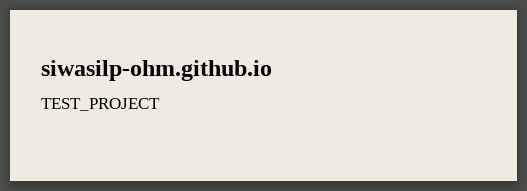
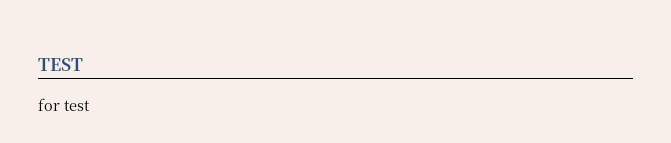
- siwasilp-ohm.github.io
- TEST_PROJECT
+ TEST
+ for test

